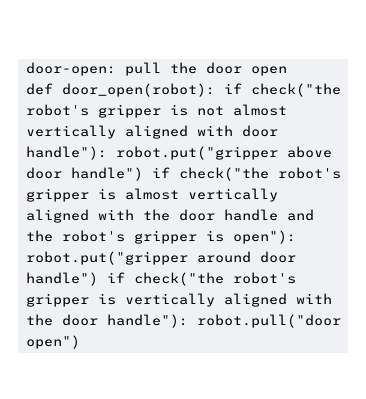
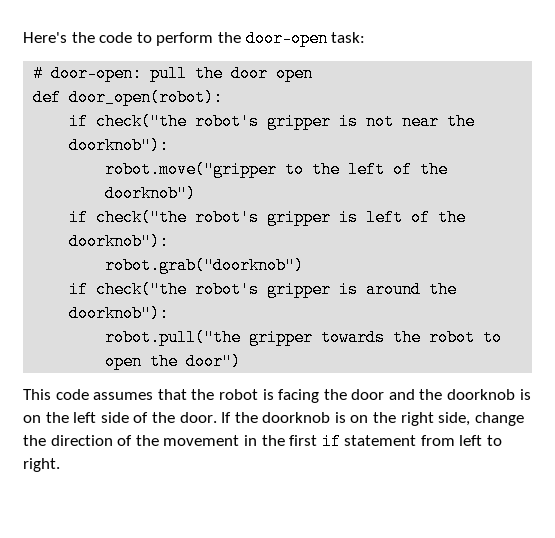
- door-open: pull the door open
+ Here's the code to perform the door-open task:
+ # door-open: pull the door open
- def door_open(robot): if check("the robot's gripper is not almost vertically aligned with door handle"): robot.put("gripper above door handle") if check("the robot's gripper is almost vertically aligned with the door handle and the robot's gripper is open"): robot.put("gripper around door handle") if check("the robot's gripper is vertically aligned with the door handle"): robot.pull("door open")
+ def door_open(robot):
+ if check("the robot's gripper is not near the doorknob"):
+ robot.move("gripper to the left of the doorknob")
+ if check("the robot's gripper is left of the doorknob"):
+ robot.grab("doorknob")
+ if check("the robot's gripper is around the doorknob"):
+ robot.pull("the gripper towards the robot to open the door")
+ This code assumes that the robot is facing the door and the doorknob is on the left side of the door. If the doorknob is on the right side, change the direction of the movement in the first if statement from left to right.

